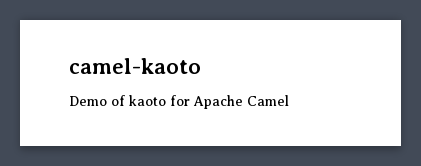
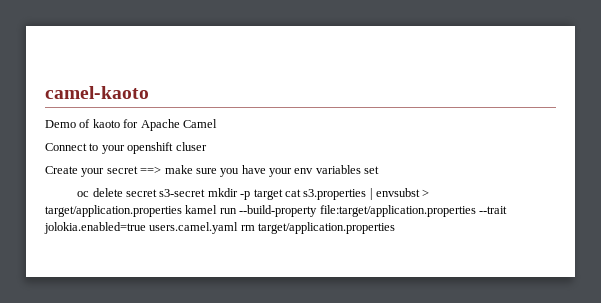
+ Connect to your openshift cluser
+ Create your secret ==> make sure you have your env variables set
+ oc delete secret s3-secret mkdir -p target cat s3.properties | envsubst > target/application.properties kamel run --build-property file:target/application.properties --trait jolokia.enabled=true users.camel.yaml rm target/application.properties

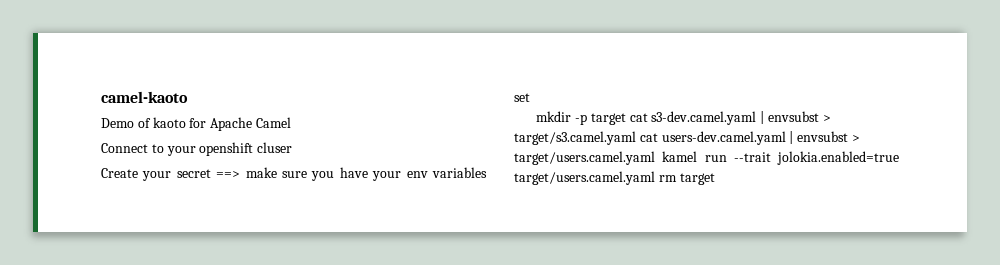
- oc delete secret s3-secret mkdir -p target cat s3.properties | envsubst > target/application.properties kamel run --build-property file:target/application.properties --trait jolokia.enabled=true users.camel.yaml rm target/application.properties
+ mkdir -p target cat s3-dev.camel.yaml | envsubst > target/s3.camel.yaml cat users-dev.camel.yaml | envsubst > target/users.camel.yaml kamel run --trait jolokia.enabled=true target/users.camel.yaml rm target

